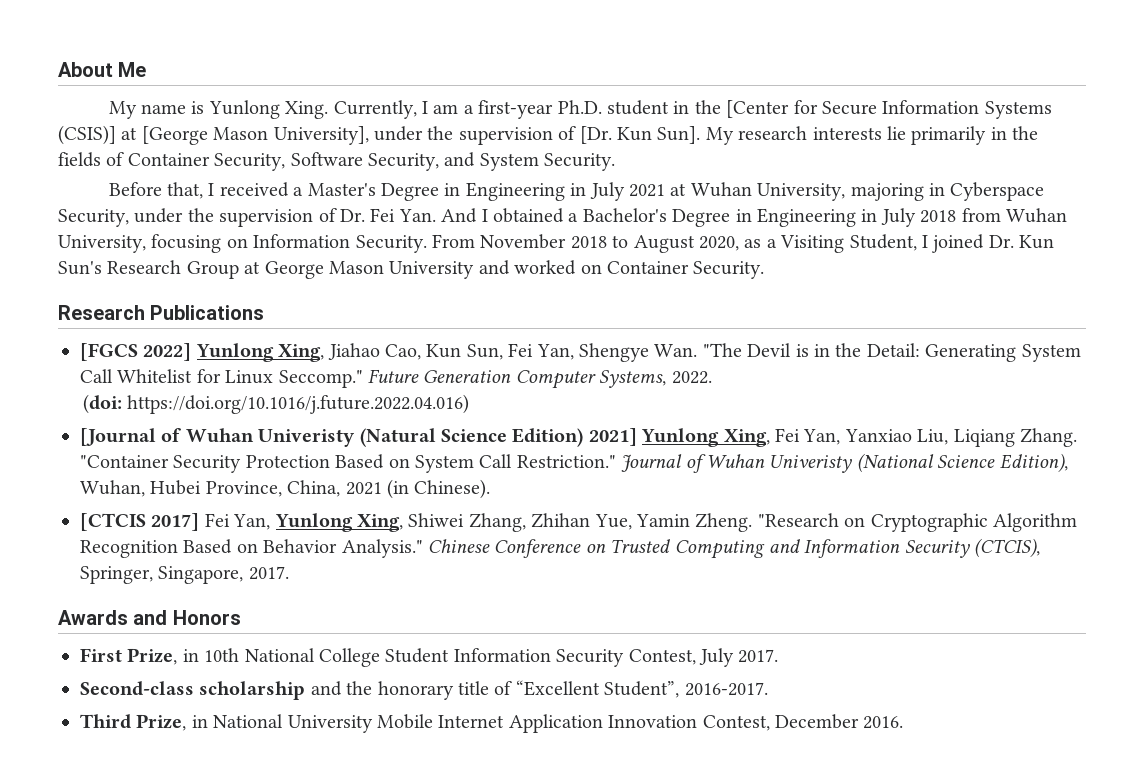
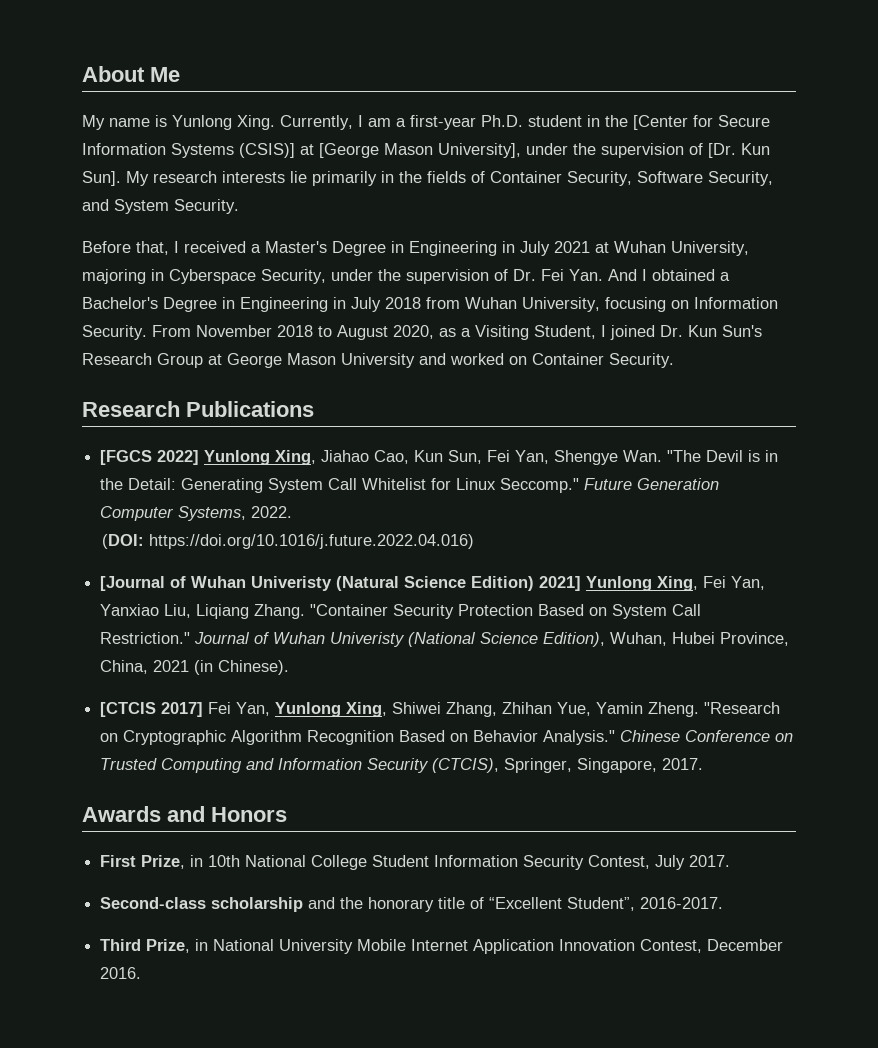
- (doi: https://doi.org/10.1016/j.future.2022.04.016)
+ (DOI: https://doi.org/10.1016/j.future.2022.04.016)

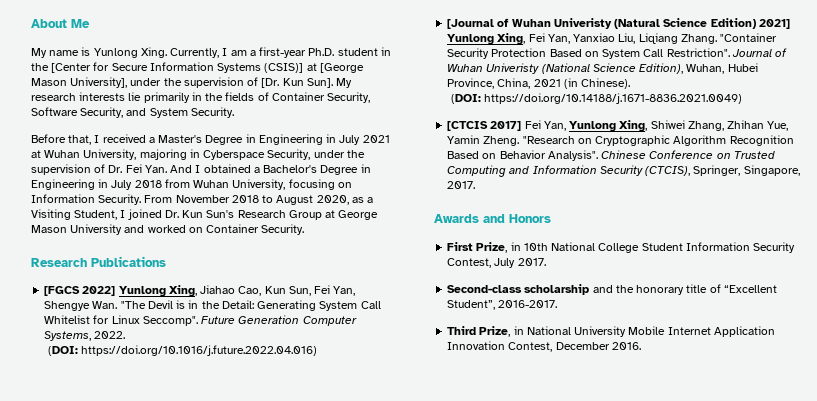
- [FGCS 2022] Yunlong Xing, Jiahao Cao, Kun Sun, Fei Yan, Shengye Wan. "The Devil is in the Detail: Generating System Call Whitelist for Linux Seccomp."
+ [FGCS 2022] Yunlong Xing, Jiahao Cao, Kun Sun, Fei Yan, Shengye Wan. "The Devil is in the Detail: Generating System Call Whitelist for Linux Seccomp".
- "Container Security Protection Based on System Call Restriction."
+ "Container Security Protection Based on System Call Restriction".
+ (DOI: https://doi.org/10.14188/j.1671-8836.2021.0049)
- "Research on Cryptographic Algorithm Recognition Based on Behavior Analysis."
+ "Research on Cryptographic Algorithm Recognition Based on Behavior Analysis".

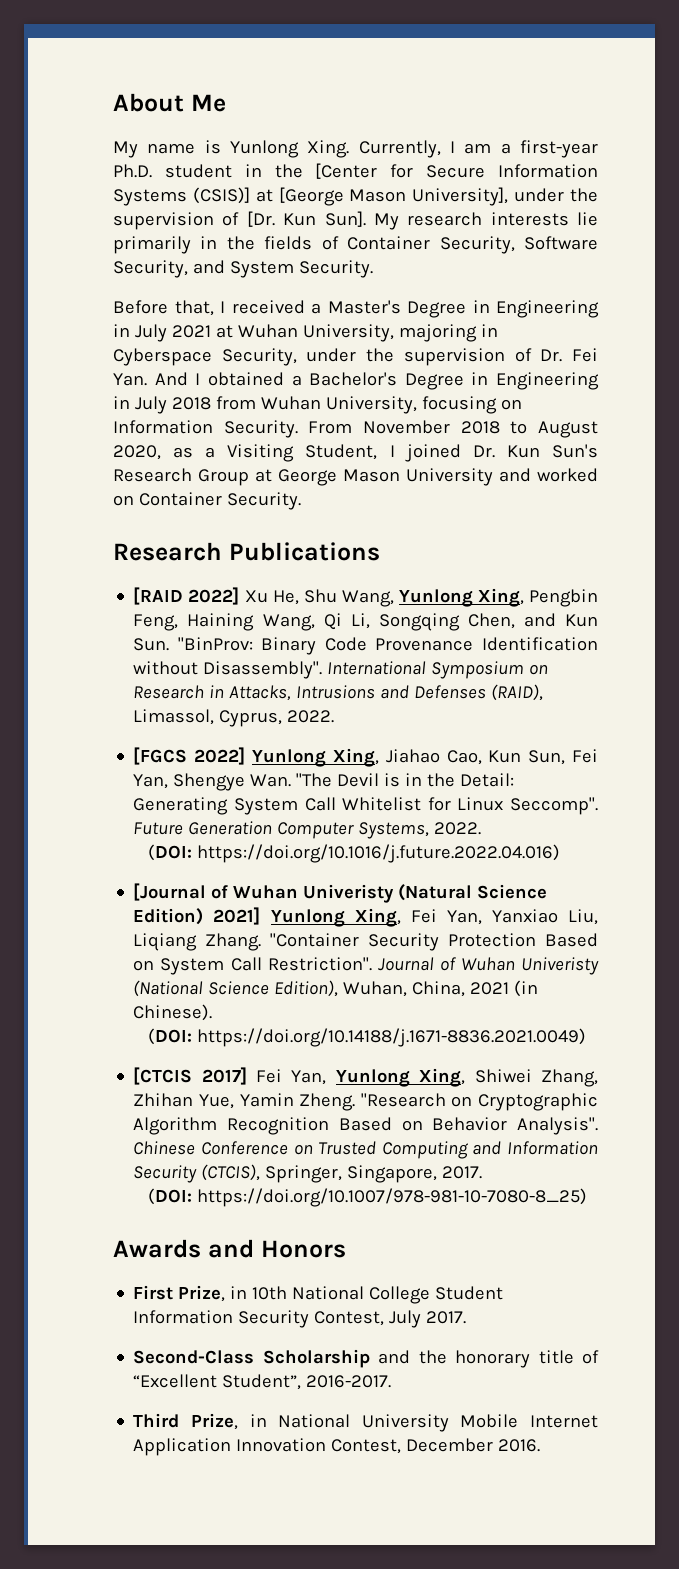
+ [RAID 2022] Xu He, Shu Wang, Yunlong Xing, Pengbin Feng, Haining Wang, Qi Li, Songqing Chen, and Kun Sun. "BinProv: Binary Code Provenance Identification without Disassembly". International Symposium on Research in Attacks, Intrusions and Defenses (RAID), Limassol, Cyprus, 2022.
- Journal of Wuhan Univeristy (National Science Edition), Wuhan, Hubei Province, China, 2021 (in Chinese).
+ Journal of Wuhan Univeristy (National Science Edition), Wuhan, China, 2021 (in Chinese).
+ (DOI: https://doi.org/10.1007/978-981-10-7080-8_25)
- Second-class scholarship and the honorary title of “Excellent Student”, 2016-2017.
+ Second-Class Scholarship and the honorary title of “Excellent Student”, 2016-2017.

